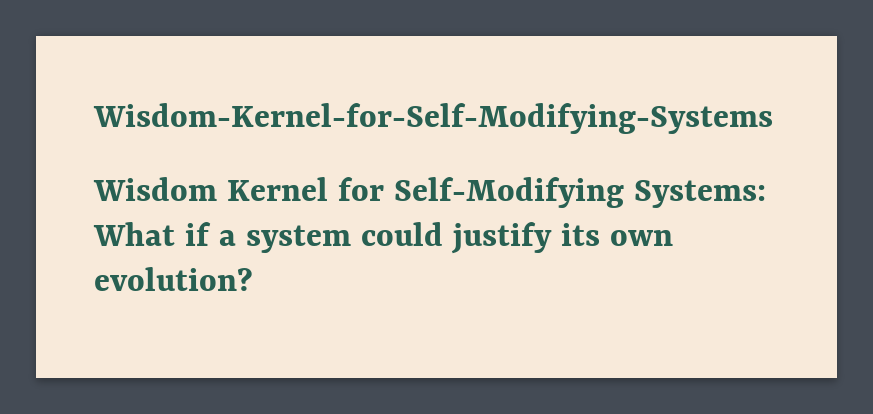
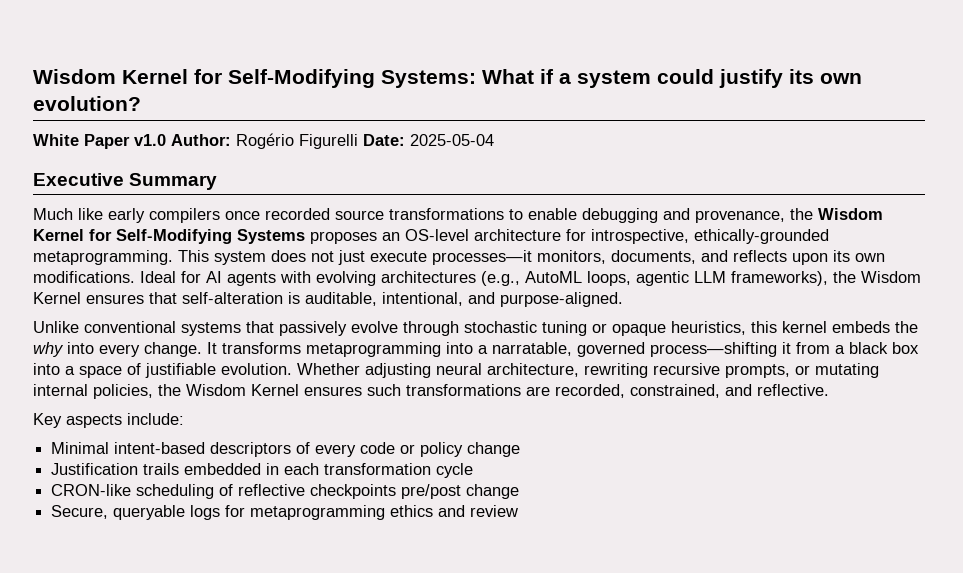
- Wisdom-Kernel-for-Self-Modifying-Systems
+ White Paper v1.0 Author: Rogério Figurelli Date: 2025-05-04
+ Executive Summary
+ Much like early compilers once recorded source transformations to enable debugging and provenance, the Wisdom Kernel for Self-Modifying Systems proposes an OS-level architecture for introspective, ethically-grounded metaprogramming. This system does not just execute processes—it monitors, documents, and reflects upon its own modifications. Ideal for AI agents with evolving architectures (e.g., AutoML loops, agentic LLM frameworks), the Wisdom Kernel ensures that self-alteration is auditable, intentional, and purpose-aligned.
+ Unlike conventional systems that passively evolve through stochastic tuning or opaque heuristics, this kernel embeds the why into every change. It transforms metaprogramming into a narratable, governed process—shifting it from a black box into a space of justifiable evolution. Whether adjusting neural architecture, rewriting recursive prompts, or mutating internal policies, the Wisdom Kernel ensures such transformations are recorded, constrained, and reflective.
+ Key aspects include:
+ Minimal intent-based descriptors of every code or policy change
+ Justification trails embedded in each transformation cycle
+ CRON-like scheduling of reflective checkpoints pre/post change
+ Secure, queryable logs for metaprogramming ethics and review

